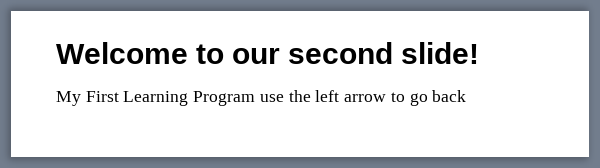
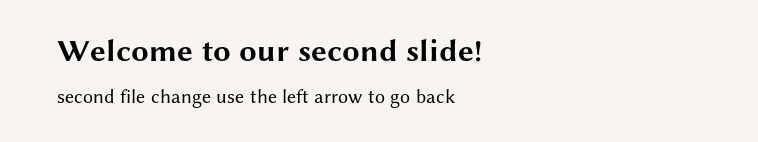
- My First Learning Program use the left arrow to go back
+ second file change use the left arrow to go back

